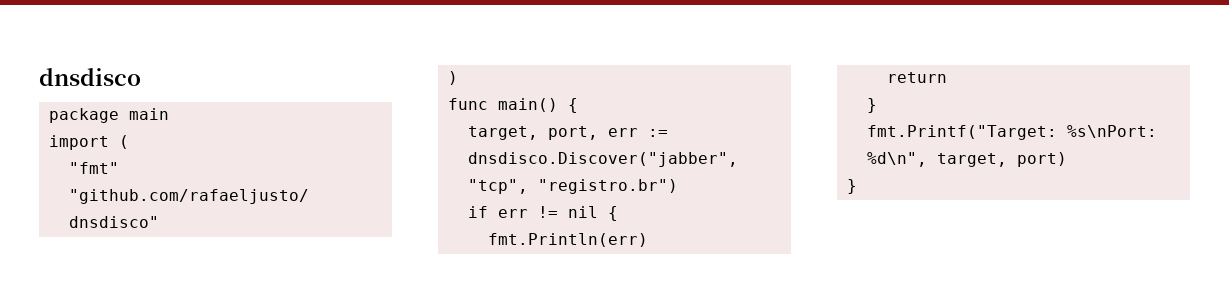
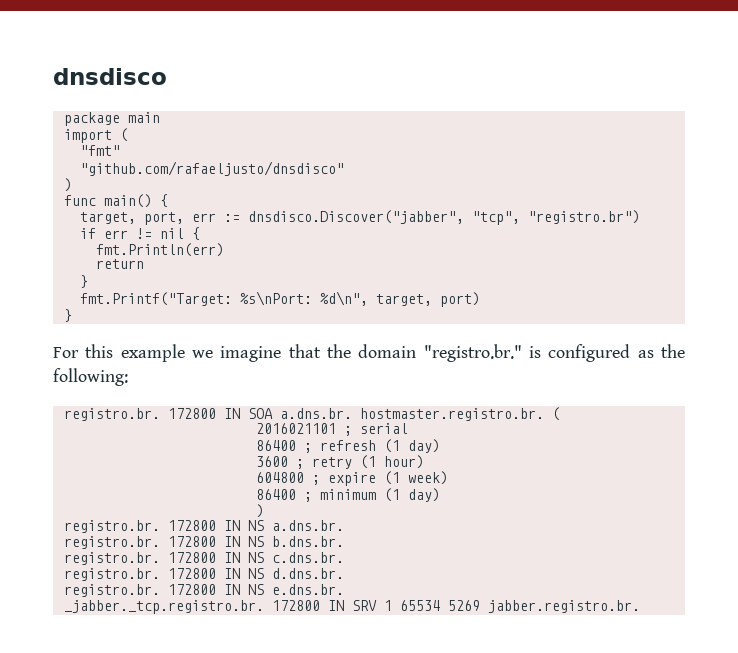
+ For this example we imagine that the domain "registro.br." is configured as the following:
+ registro.br. 172800 IN SOA a.dns.br. hostmaster.registro.br. (
+ 2016021101 ; serial
+ 86400 ; refresh (1 day)
+ 3600 ; retry (1 hour)
+ 604800 ; expire (1 week)
+ 86400 ; minimum (1 day)
+ )
+ registro.br. 172800 IN NS a.dns.br.
+ registro.br. 172800 IN NS b.dns.br.
+ registro.br. 172800 IN NS c.dns.br.
+ registro.br. 172800 IN NS d.dns.br.
+ registro.br. 172800 IN NS e.dns.br.
+ _jabber._tcp.registro.br. 172800 IN SRV 1 65534 5269 jabber.registro.br.

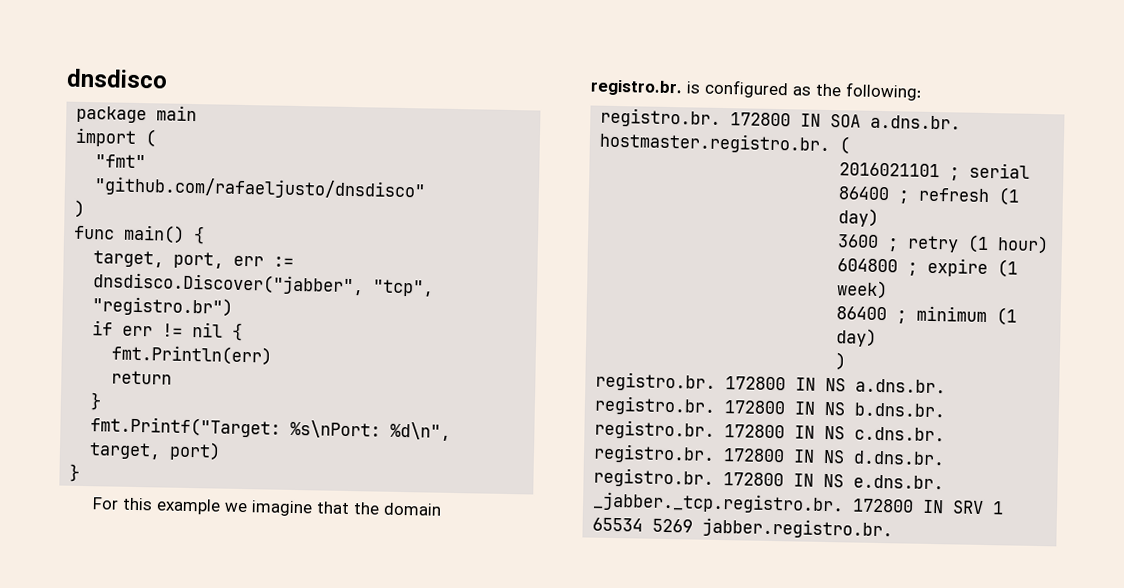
- For this example we imagine that the domain "registro.br." is configured as the following:
+ For this example we imagine that the domain registro.br. is configured as the following:

